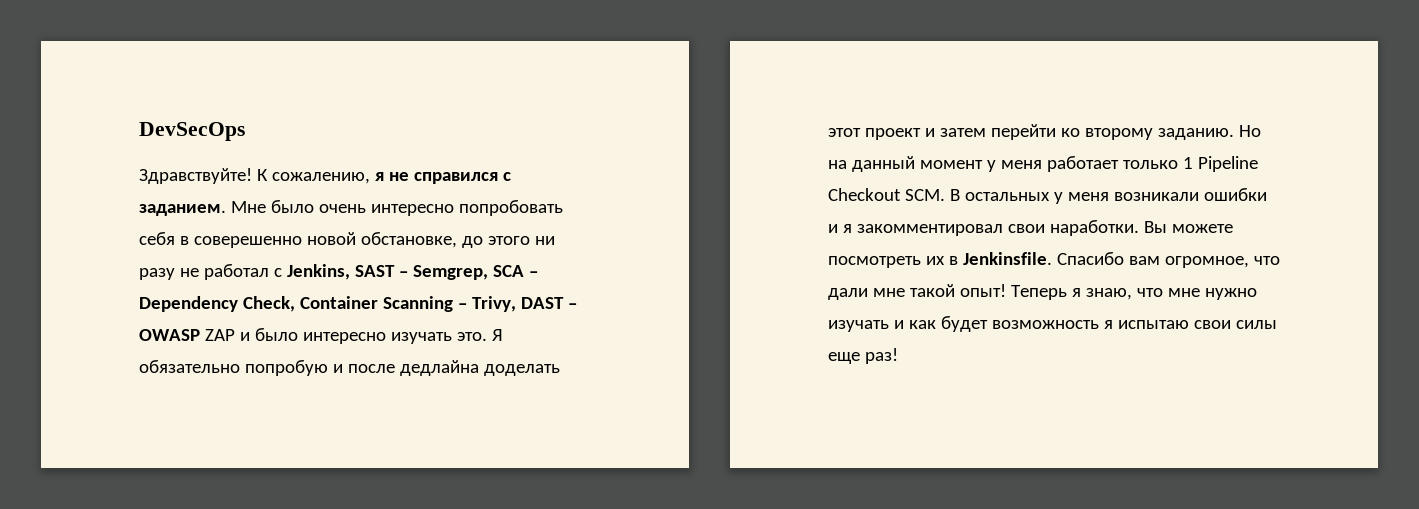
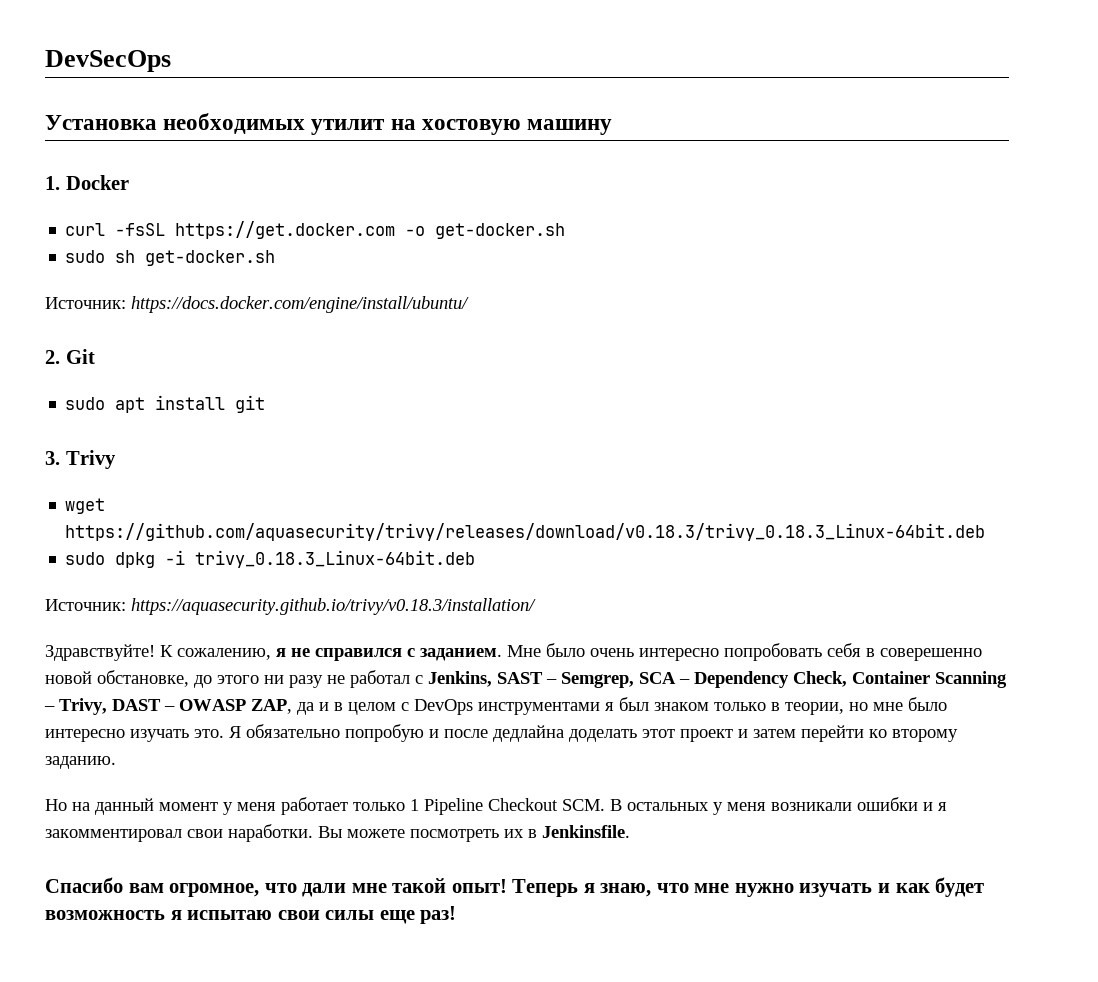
+ Установка необходимых утилит на хостовую машину
+ 1. Docker
+ curl -fsSL https://get.docker.com -o get-docker.sh
+ sudo sh get-docker.sh
+ Источник: https://docs.docker.com/engine/install/ubuntu/
+ 2. Git
+ sudo apt install git
+ 3. Trivy
+ wget https://github.com/aquasecurity/trivy/releases/download/v0.18.3/trivy_0.18.3_Linux-64bit.deb
+ sudo dpkg -i trivy_0.18.3_Linux-64bit.deb
+ Источник: https://aquasecurity.github.io/trivy/v0.18.3/installation/
- Мне было очень интересно попробовать себя в соверешенно новой обстановке, до этого ни разу не работал с Jenkins, SAST – Semgrep, SCA – Dependency Check, Container Scanning – Trivy, DAST – OWASP ZAP и было интересно изучать это.
+ Мне было очень интересно попробовать себя в соверешенно новой обстановке, до этого ни разу не работал с Jenkins, SAST – Semgrep, SCA – Dependency Check, Container Scanning – Trivy, DAST – OWASP ZAP, да и в целом с DevOps инструментами я был знаком только в теории, но мне было интересно изучать это.
- Я обязательно попробую и после дедлайна доделать этот проект и затем перейти ко второму заданию. Но на данный момент у меня работает только 1 Pipeline Сheckout SCM. В остальных у меня возникали ошибки и я закомментировал свои наработки.
+ Я обязательно попробую и после дедлайна доделать этот проект и затем перейти ко второму заданию.
+ Но на данный момент у меня работает только 1 Pipeline Сheckout SCM. В остальных у меня возникали ошибки и я закомментировал свои наработки.
- Вы можете посмотреть их в Jenkinsfile. Спасибо вам огромное, что дали мне такой опыт!
+ Вы можете посмотреть их в Jenkinsfile.
+ Спасибо вам огромное, что дали мне такой опыт!

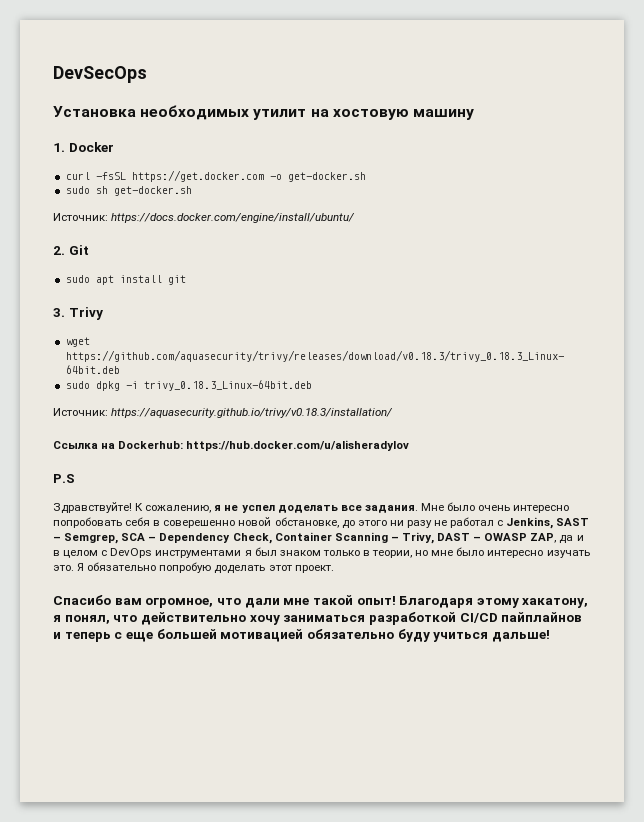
+ Ссылка на Dockerhub: https://hub.docker.com/u/alisheradylov
+ P.S
- К сожалению, я не справился с заданием.
+ К сожалению, я не успел доделать все задания.
- Я обязательно попробую и после дедлайна доделать этот проект и затем перейти ко второму заданию.
- Но на данный момент у меня работает только 1 Pipeline Сheckout SCM. В остальных у меня возникали ошибки и я закомментировал свои наработки. Вы можете посмотреть их в Jenkinsfile.
+ Я обязательно попробую доделать этот проект.
- Теперь я знаю, что мне нужно изучать и как будет возможность я испытаю свои силы еще раз!
+ Благодаря этому хакатону, я понял, что действительно хочу заниматься разработкой CI/CD пайплайнов и теперь с еще большей мотивацией обязательно буду учиться дальше!

